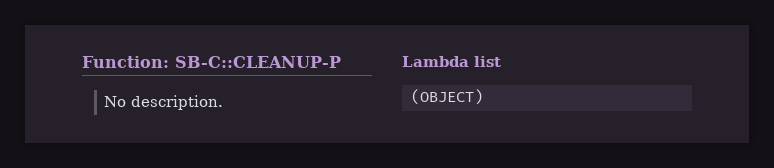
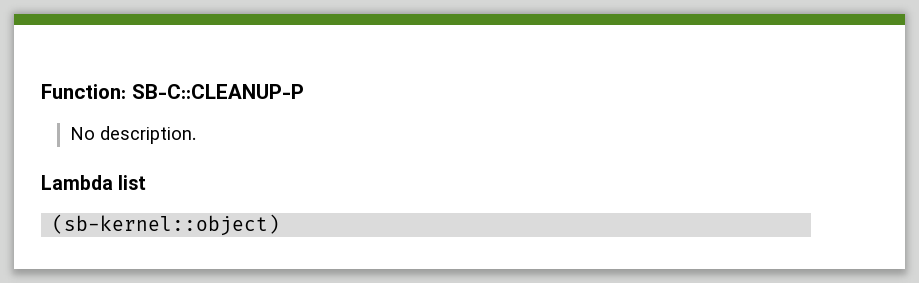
- (OBJECT)
+ (sb-kernel::object)

